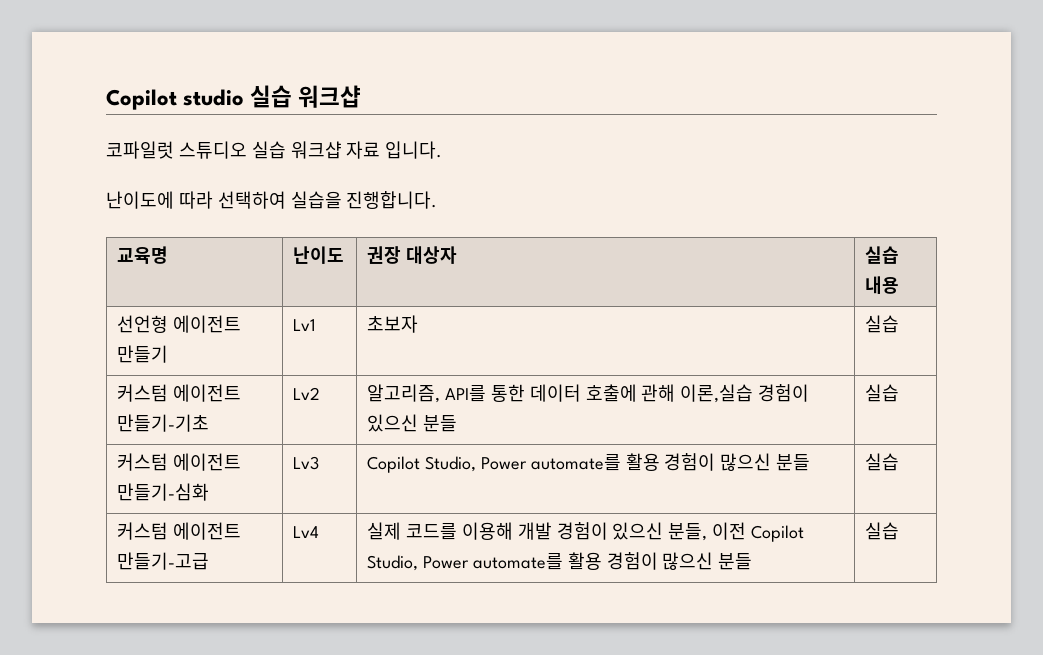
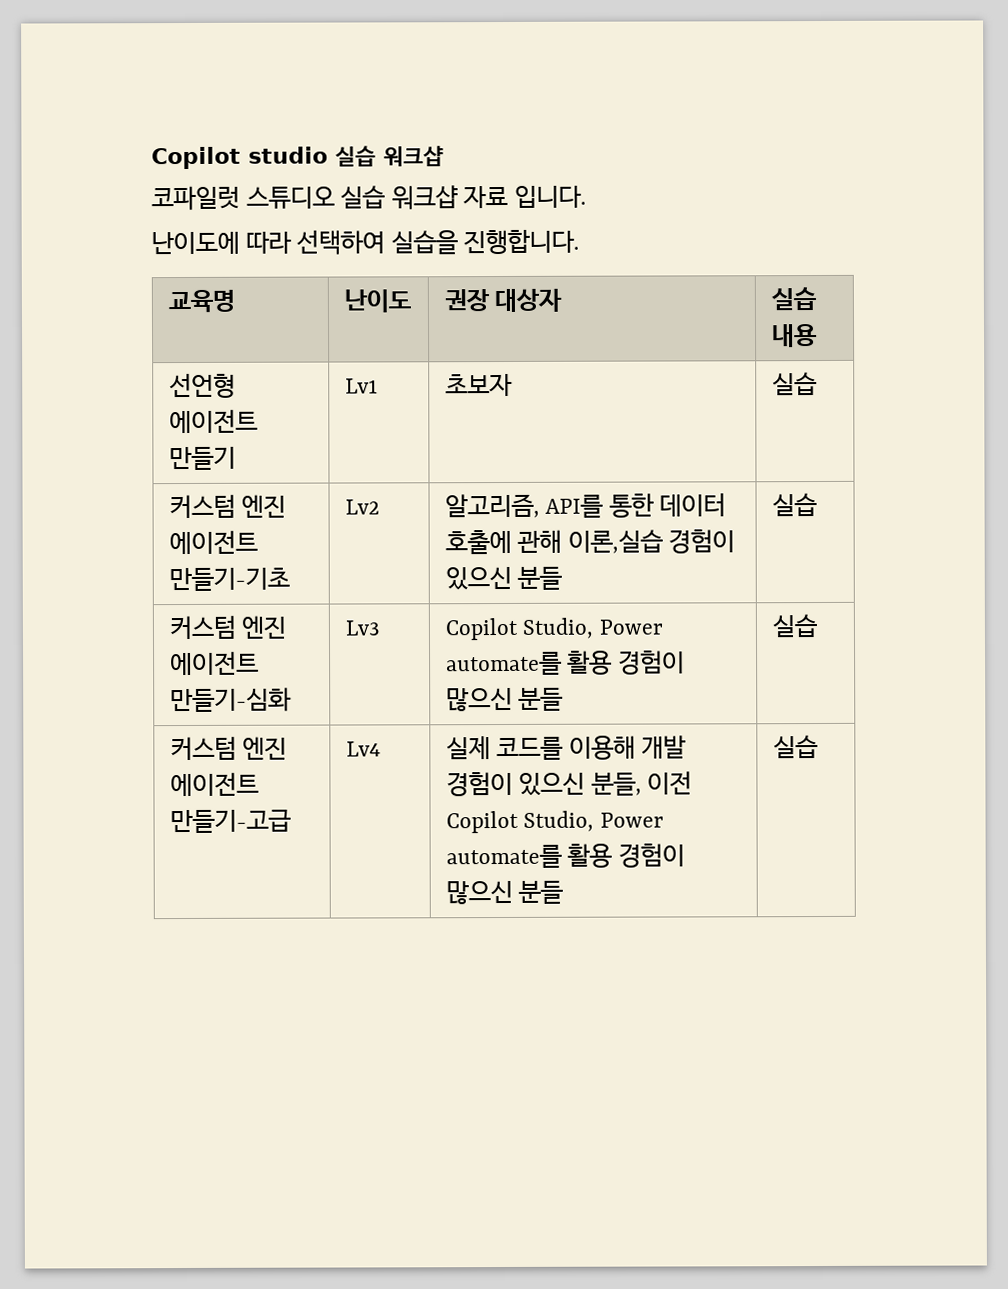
- 커스텀 에이전트 만들기-기초 | Lv2 | 알고리즘, API를 통한 데이터 호출에 관해 이론,실습 경험이 있으신 분들 | 실습
+ 커스텀 엔진 에이전트 만들기-기초 | Lv2 | 알고리즘, API를 통한 데이터 호출에 관해 이론,실습 경험이 있으신 분들 | 실습
- 커스텀 에이전트 만들기-심화 | Lv3 | Copilot Studio, Power automate를 활용 경험이 많으신 분들 | 실습
+ 커스텀 엔진 에이전트 만들기-심화 | Lv3 | Copilot Studio, Power automate를 활용 경험이 많으신 분들 | 실습
- 커스텀 에이전트 만들기-고급 | Lv4 | 실제 코드를 이용해 개발 경험이 있으신 분들, 이전 Copilot Studio, Power automate를 활용 경험이 많으신 분들 | 실습
+ 커스텀 엔진 에이전트 만들기-고급 | Lv4 | 실제 코드를 이용해 개발 경험이 있으신 분들, 이전 Copilot Studio, Power automate를 활용 경험이 많으신 분들 | 실습

